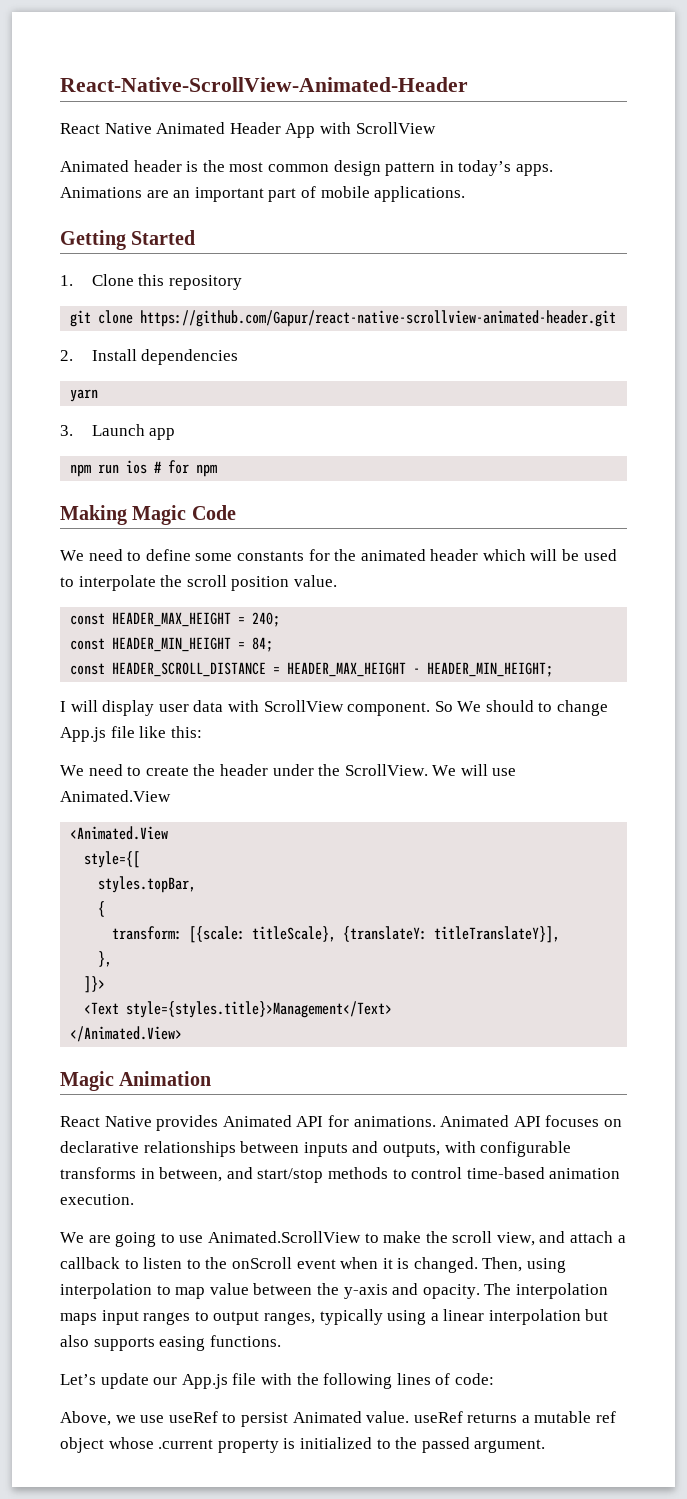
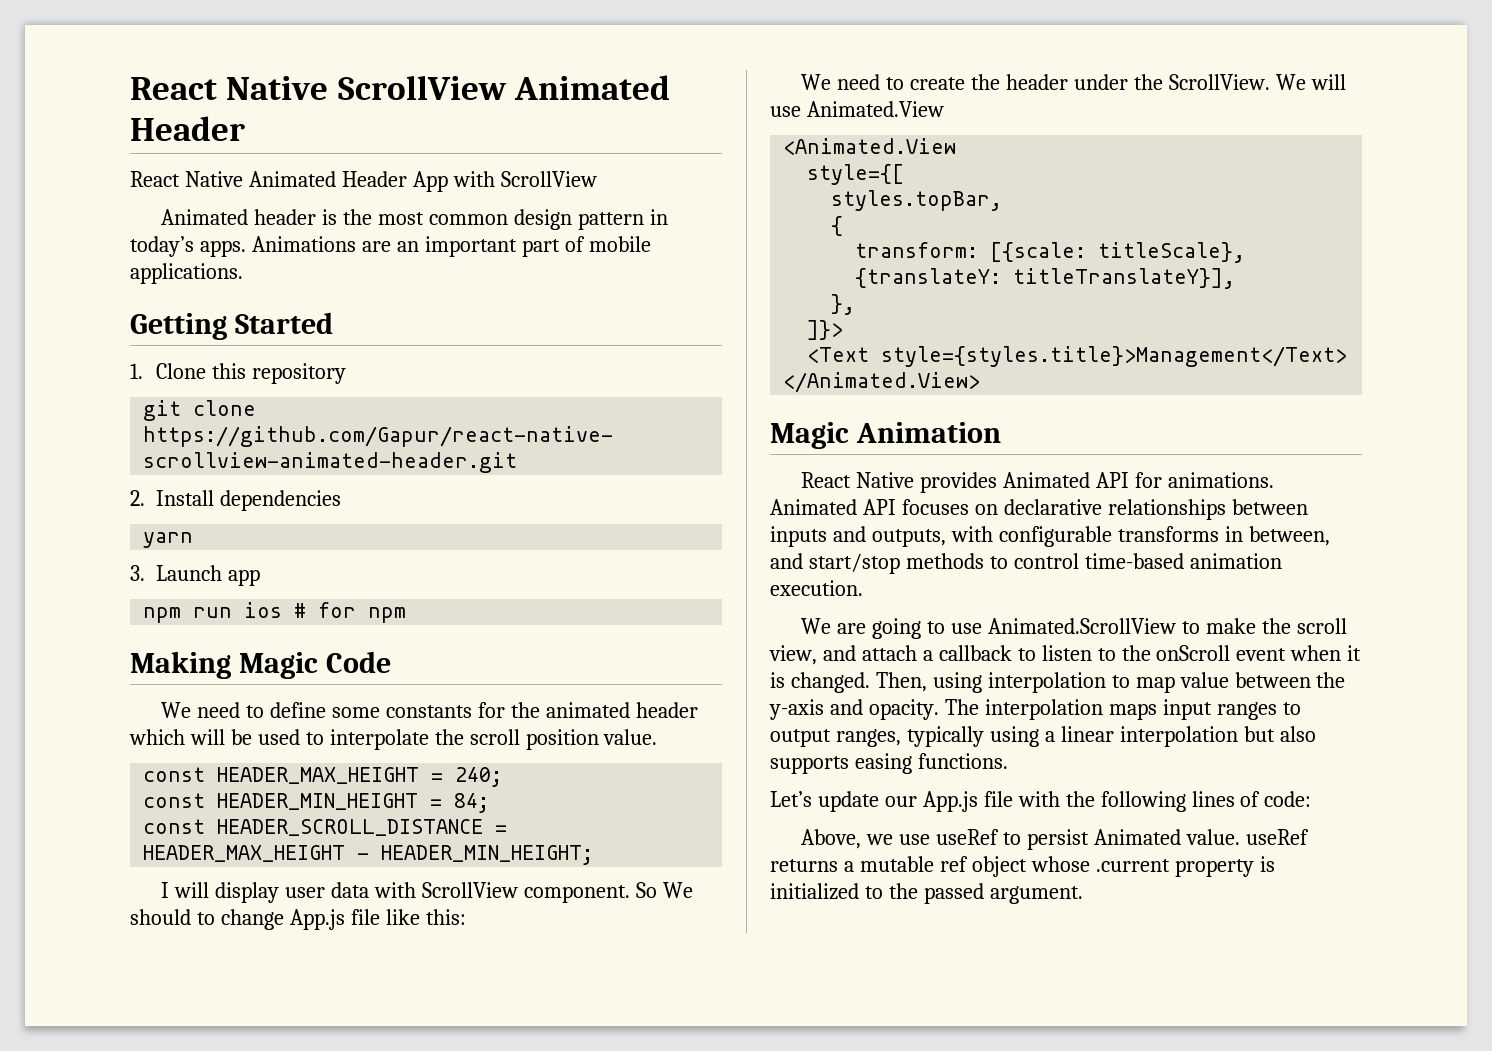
- React-Native-ScrollView-Animated-Header
+ React Native ScrollView Animated Header

